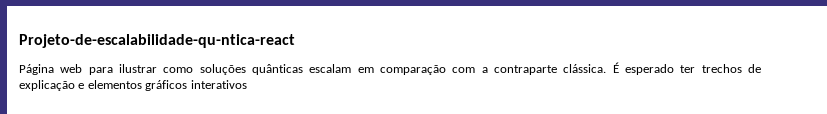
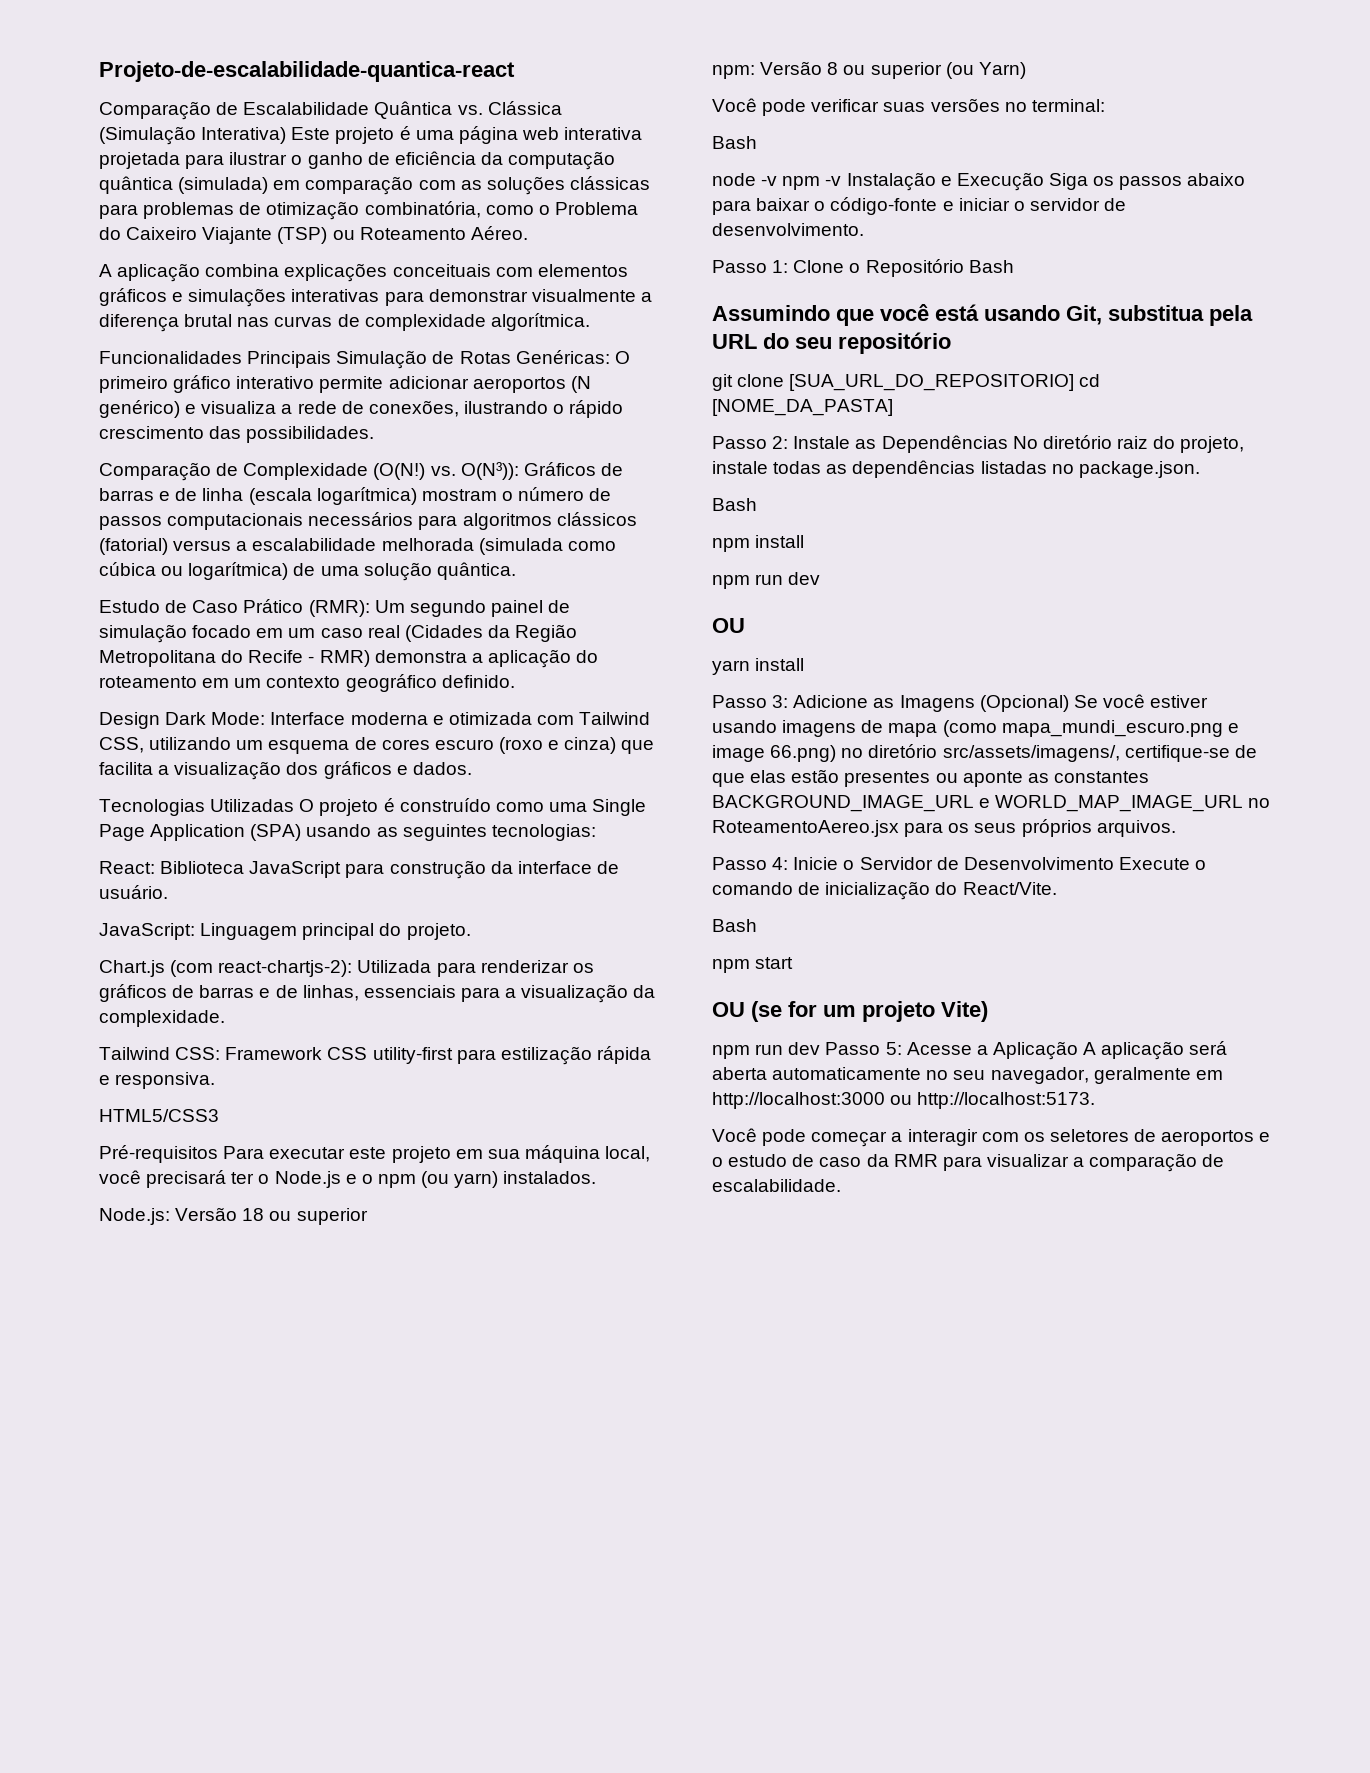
- Projeto-de-escalabilidade-qu-ntica-react
- Página web para ilustrar como soluções quânticas escalam em comparação com a contraparte clássica. É esperado ter trechos de explicação e elementos gráficos interativos
+ Projeto-de-escalabilidade-quantica-react
+ Comparação de Escalabilidade Quântica vs. Clássica (Simulação Interativa) Este projeto é uma página web interativa projetada para ilustrar o ganho de eficiência da computação quântica (simulada) em comparação com as soluções clássicas para problemas de otimização combinatória, como o Problema do Caixeiro Viajante (TSP) ou Roteamento Aéreo.
+ A aplicação combina explicações conceituais com elementos gráficos e simulações interativas para demonstrar visualmente a diferença brutal nas curvas de complexidade algorítmica.
+ Funcionalidades Principais Simulação de Rotas Genéricas: O primeiro gráfico interativo permite adicionar aeroportos (N genérico) e visualiza a rede de conexões, ilustrando o rápido crescimento das possibilidades.
+ Comparação de Complexidade (O(N!) vs. O(N³)): Gráficos de barras e de linha (escala logarítmica) mostram o número de passos computacionais necessários para algoritmos clássicos (fatorial) versus a escalabilidade melhorada (simulada como cúbica ou logarítmica) de uma solução quântica.
+ Estudo de Caso Prático (RMR): Um segundo painel de simulação focado em um caso real (Cidades da Região Metropolitana do Recife - RMR) demonstra a aplicação do roteamento em um contexto geográfico definido.
+ Design Dark Mode: Interface moderna e otimizada com Tailwind CSS, utilizando um esquema de cores escuro (roxo e cinza) que facilita a visualização dos gráficos e dados.
+ Tecnologias Utilizadas O projeto é construído como uma Single Page Application (SPA) usando as seguintes tecnologias:
+ React: Biblioteca JavaScript para construção da interface de usuário.
+ JavaScript: Linguagem principal do projeto.
+ Chart.js (com react-chartjs-2): Utilizada para renderizar os gráficos de barras e de linhas, essenciais para a visualização da complexidade.
+ Tailwind CSS: Framework CSS utility-first para estilização rápida e responsiva.
+ HTML5/CSS3
+ Pré-requisitos Para executar este projeto em sua máquina local, você precisará ter o Node.js e o npm (ou yarn) instalados.
+ Node.js: Versão 18 ou superior
+ npm: Versão 8 ou superior (ou Yarn)
+ Você pode verificar suas versões no terminal:
+ Bash
+ node -v npm -v Instalação e Execução Siga os passos abaixo para baixar o código-fonte e iniciar o servidor de desenvolvimento.
+ Passo 1: Clone o Repositório Bash
+ Assumindo que você está usando Git, substitua pela URL do seu repositório
+ git clone [SUA_URL_DO_REPOSITORIO] cd [NOME_DA_PASTA]
+ Passo 2: Instale as Dependências No diretório raiz do projeto, instale todas as dependências listadas no package.json.
+ Bash
+ npm install
+ npm run dev
+ OU
+ yarn install
+ Passo 3: Adicione as Imagens (Opcional) Se você estiver usando imagens de mapa (como mapa_mundi_escuro.png e image 66.png) no diretório src/assets/imagens/, certifique-se de que elas estão presentes ou aponte as constantes BACKGROUND_IMAGE_URL e WORLD_MAP_IMAGE_URL no RoteamentoAereo.jsx para os seus próprios arquivos.
+ Passo 4: Inicie o Servidor de Desenvolvimento Execute o comando de inicialização do React/Vite.
+ Bash
+ npm start
+ OU (se for um projeto Vite)
+ npm run dev Passo 5: Acesse a Aplicação A aplicação será aberta automaticamente no seu navegador, geralmente em http://localhost:3000 ou http://localhost:5173.
+ Você pode começar a interagir com os seletores de aeroportos e o estudo de caso da RMR para visualizar a comparação de escalabilidade.

